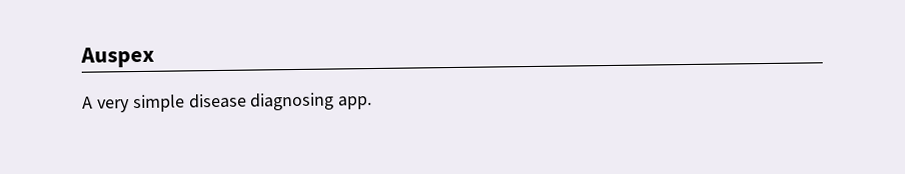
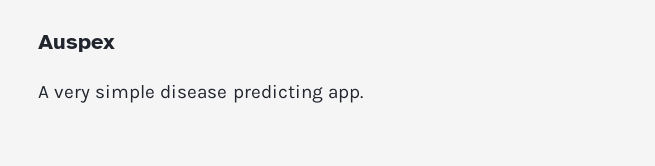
- A very simple disease diagnosing app.
+ A very simple disease predicting app.

